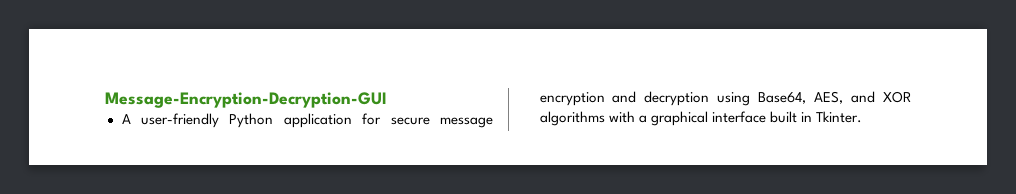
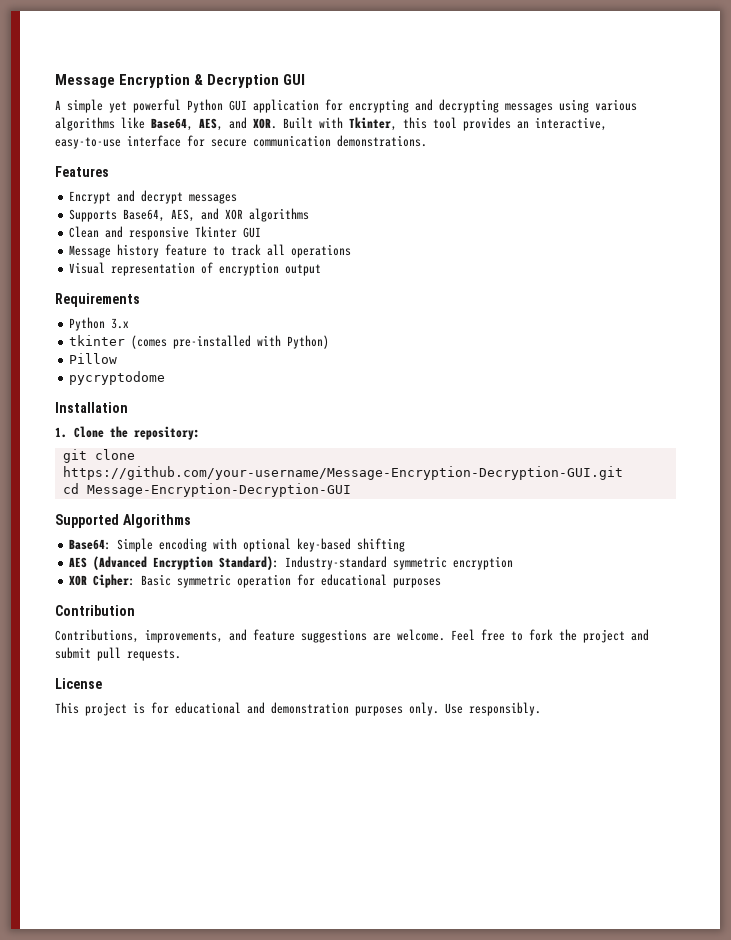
- Message-Encryption-Decryption-GUI
- A user-friendly Python application for secure message encryption and decryption using Base64, AES, and XOR algorithms with a graphical interface built in Tkinter.
+ Message Encryption & Decryption GUI
+ A simple yet powerful Python GUI application for encrypting and decrypting messages using various algorithms like Base64, AES, and XOR. Built with Tkinter, this tool provides an interactive, easy-to-use interface for secure communication demonstrations.
+ Features
+ Encrypt and decrypt messages
+ Supports Base64, AES, and XOR algorithms
+ Clean and responsive Tkinter GUI
+ Message history feature to track all operations
+ Visual representation of encryption output
+ Requirements
+ Python 3.x
+ tkinter (comes pre-installed with Python)
+ Pillow
+ pycryptodome
+ Installation
+ 1. Clone the repository:
+ git clone https://github.com/your-username/Message-Encryption-Decryption-GUI.git
+ cd Message-Encryption-Decryption-GUI
+ Supported Algorithms
+ Base64: Simple encoding with optional key-based shifting
+ AES (Advanced Encryption Standard): Industry-standard symmetric encryption
+ XOR Cipher: Basic symmetric operation for educational purposes
+ Contribution
+ Contributions, improvements, and feature suggestions are welcome. Feel free to fork the project and submit pull requests.
+ License
+ This project is for educational and demonstration purposes only. Use responsibly.

